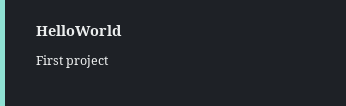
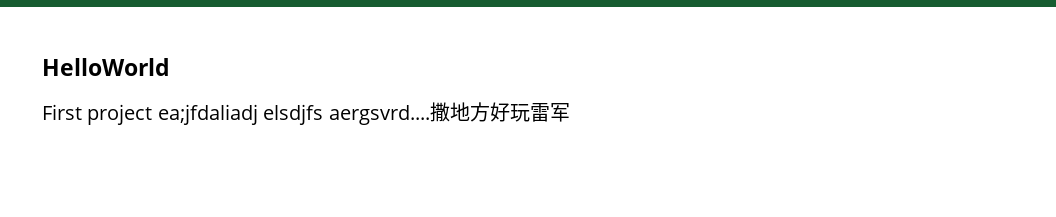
- First project
+ First project ea;jfdaliadj elsdjfs aergsvrd....撒地方好玩雷军

